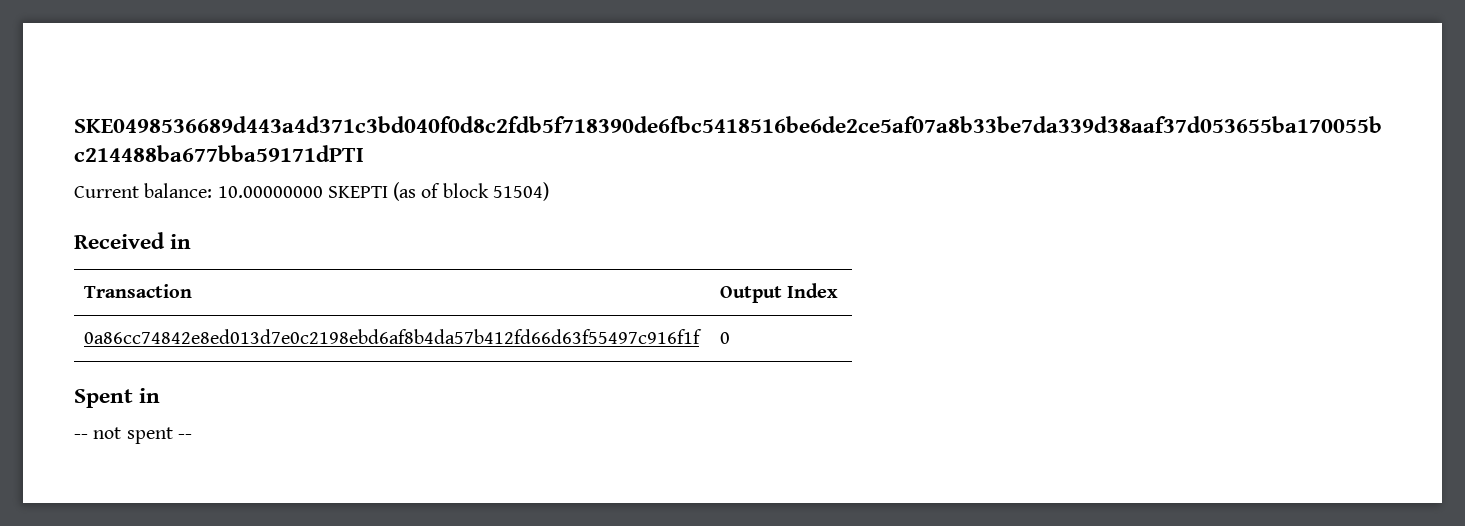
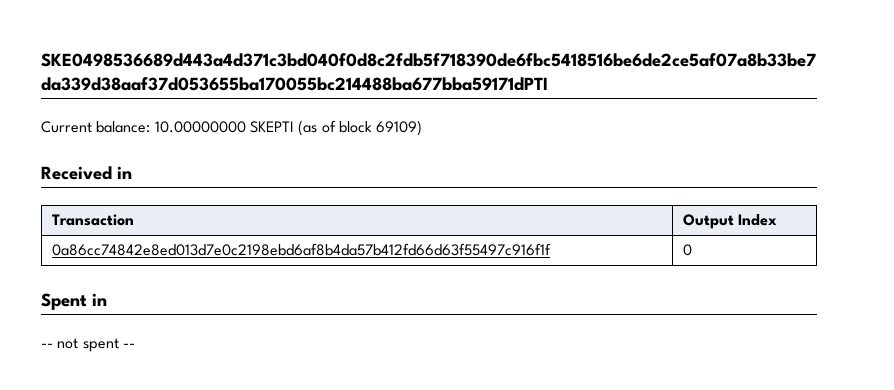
- Current balance: 10.00000000 SKEPTI (as of block 51504)
+ Current balance: 10.00000000 SKEPTI (as of block 69109)

